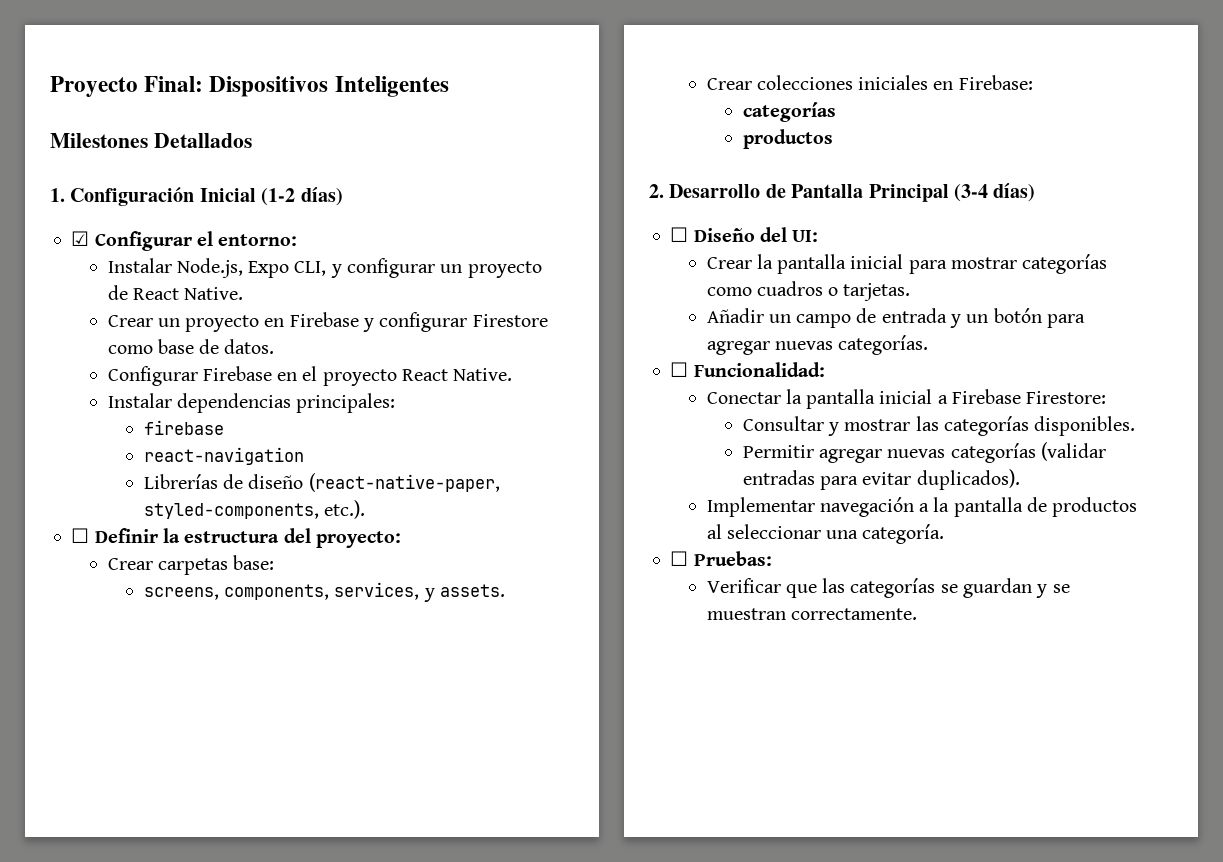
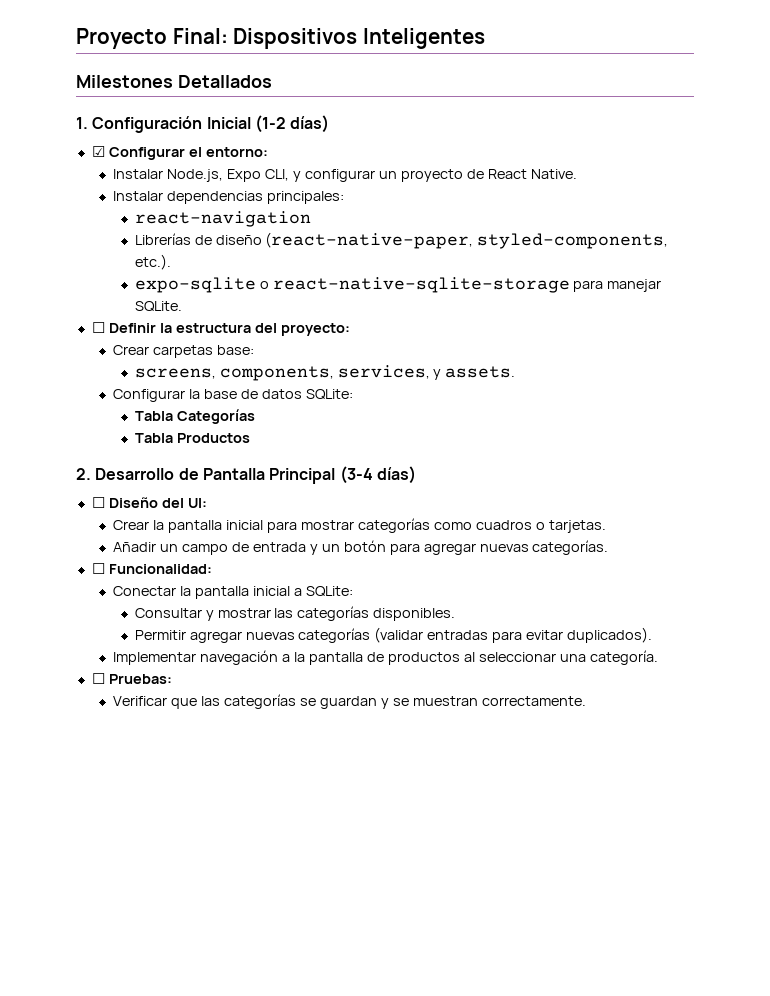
- Crear un proyecto en Firebase y configurar Firestore como base de datos.
- Configurar Firebase en el proyecto React Native.
- firebase
+ expo-sqlite o react-native-sqlite-storage para manejar SQLite.
- Crear colecciones iniciales en Firebase:
- categorías
- productos
+ Configurar la base de datos SQLite:
+ Tabla Categorías
+ Tabla Productos
- Conectar la pantalla inicial a Firebase Firestore:
+ Conectar la pantalla inicial a SQLite:

